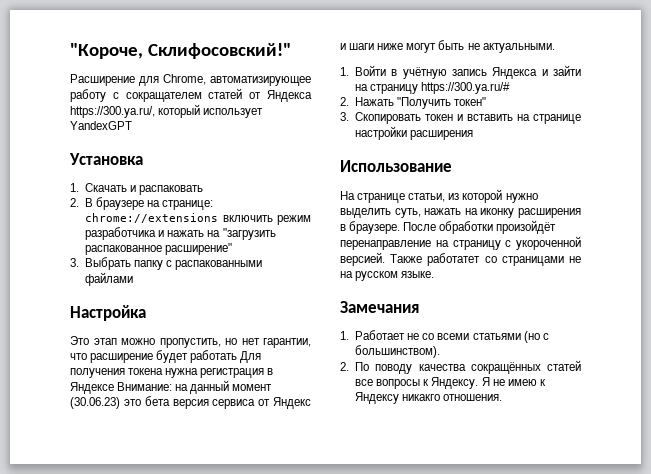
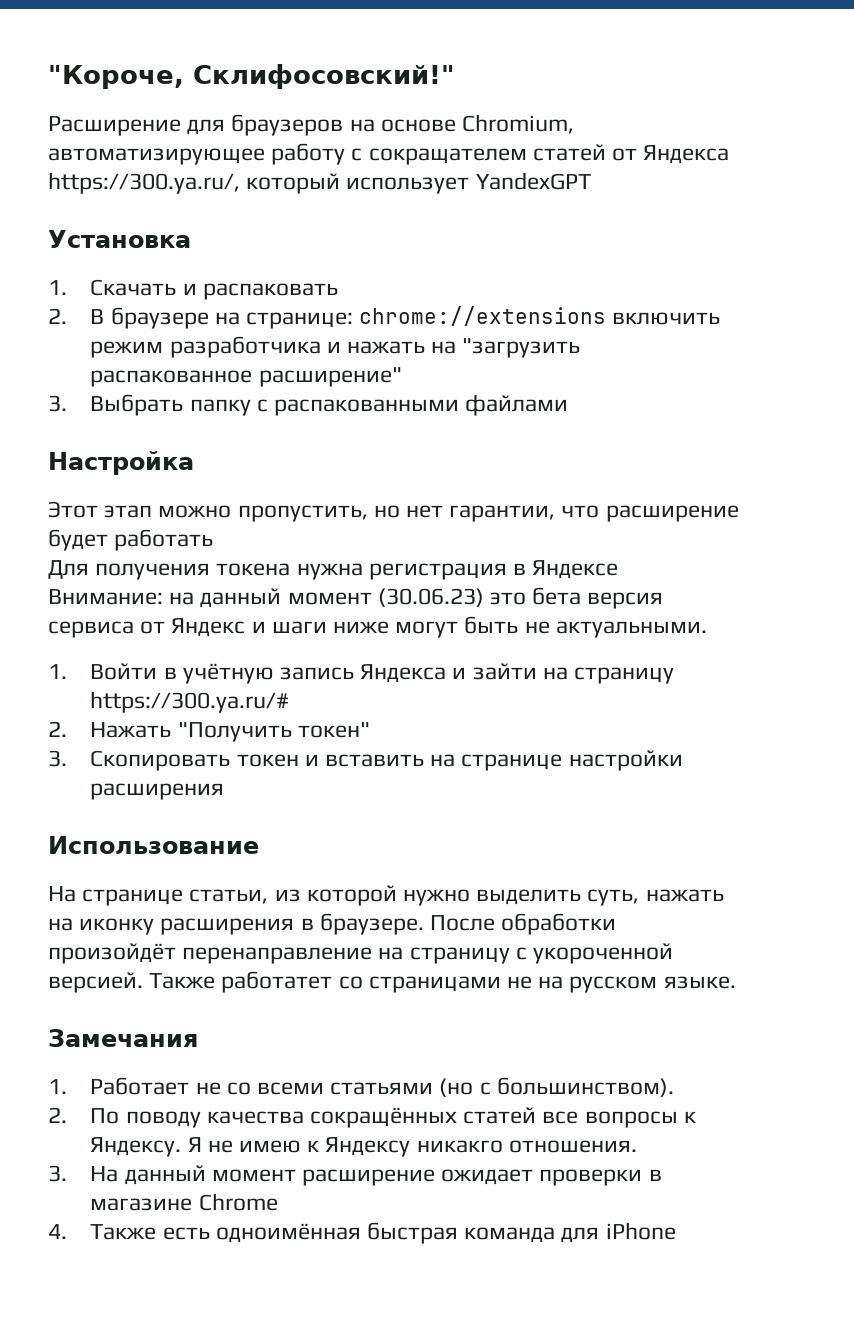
- Расширение для Chrome, автоматизирующее работу с сокращателем статей от Яндекса https://300.ya.ru/, который использует YandexGPT
+ Расширение для браузеров на основе Сhromium, автоматизирующее работу с сокращателем статей от Яндекса https://300.ya.ru/, который использует YandexGPT
- Это этап можно пропустить, но нет гарантии, что расширение будет работать Для получения токена нужна регистрация в Яндексе Внимание: на данный момент (30.06.23) это бета версия сервиса от Яндекс и шаги ниже могут быть не актуальными.
+ Этот этап можно пропустить, но нет гарантии, что расширение будет работать
+ Для получения токена нужна регистрация в Яндексе
+ Внимание: на данный момент (30.06.23) это бета версия сервиса от Яндекс и шаги ниже могут быть не актуальными.
+ 3. На данный момент расширение ожидает проверки в магазине Chrome
+ 4. Также есть одноимённая быстрая команда для iPhone

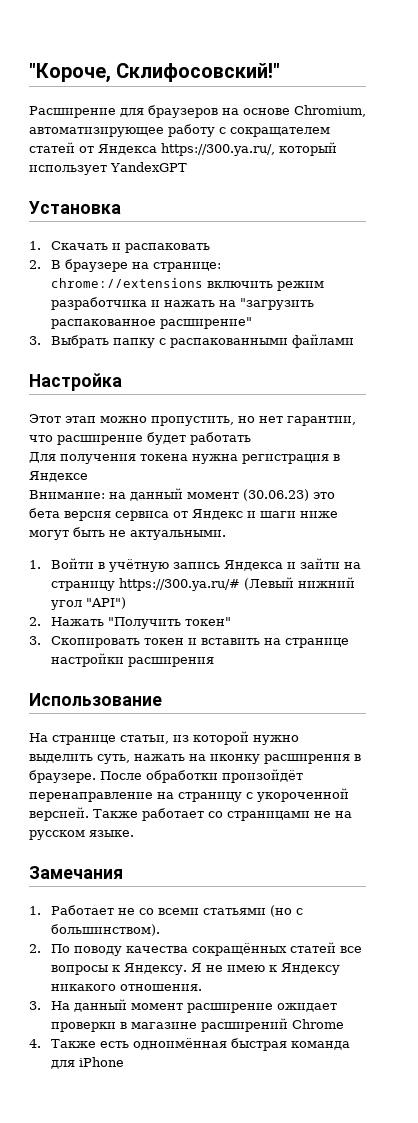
- 1. Войти в учётную запись Яндекса и зайти на страницу https://300.ya.ru/#
+ 1. Войти в учётную запись Яндекса и зайти на страницу https://300.ya.ru/# (Левый нижний угол "API")
- Также работатет со страницами не на русском языке.
+ Также работает со страницами не на русском языке.
- Я не имею к Яндексу никакго отношения.
+ Я не имею к Яндексу никакого отношения.
- 3. На данный момент расширение ожидает проверки в магазине Chrome
+ 3. На данный момент расширение ожидает проверки в магазине расширений Chrome

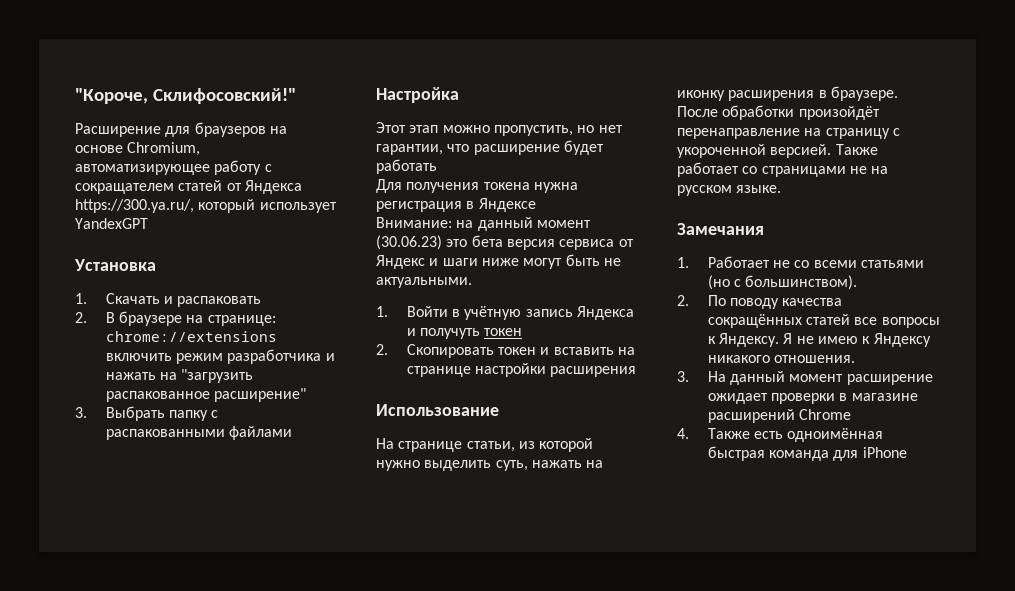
- 1. Войти в учётную запись Яндекса и зайти на страницу https://300.ya.ru/# (Левый нижний угол "API")
- 2. Нажать "Получить токен"
- 3. Скопировать токен и вставить на странице настройки расширения
+ 1. Войти в учётную запись Яндекса и получуть токен
+ 2. Скопировать токен и вставить на странице настройки расширения

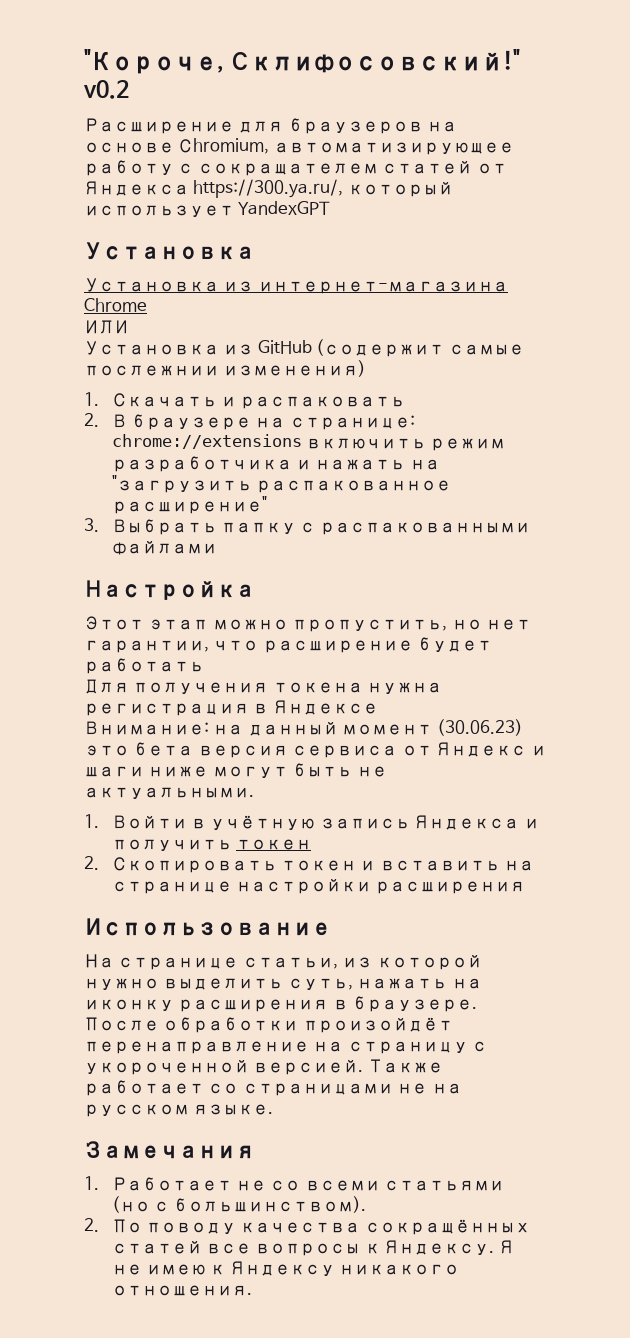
- "Короче, Склифосовский!"
+ "Короче, Склифосовский!" v0.2
+ Установка из интернет-магазина Chrome
+ ИЛИ
+ Установка из GitHub (содержит самые послежнии изменения)
- 1. Войти в учётную запись Яндекса и получуть токен
+ 1. Войти в учётную запись Яндекса и получить токен
- 3. На данный момент расширение ожидает проверки в магазине расширений Chrome
- 4. Также есть одноимённая быстрая команда для iPhone

